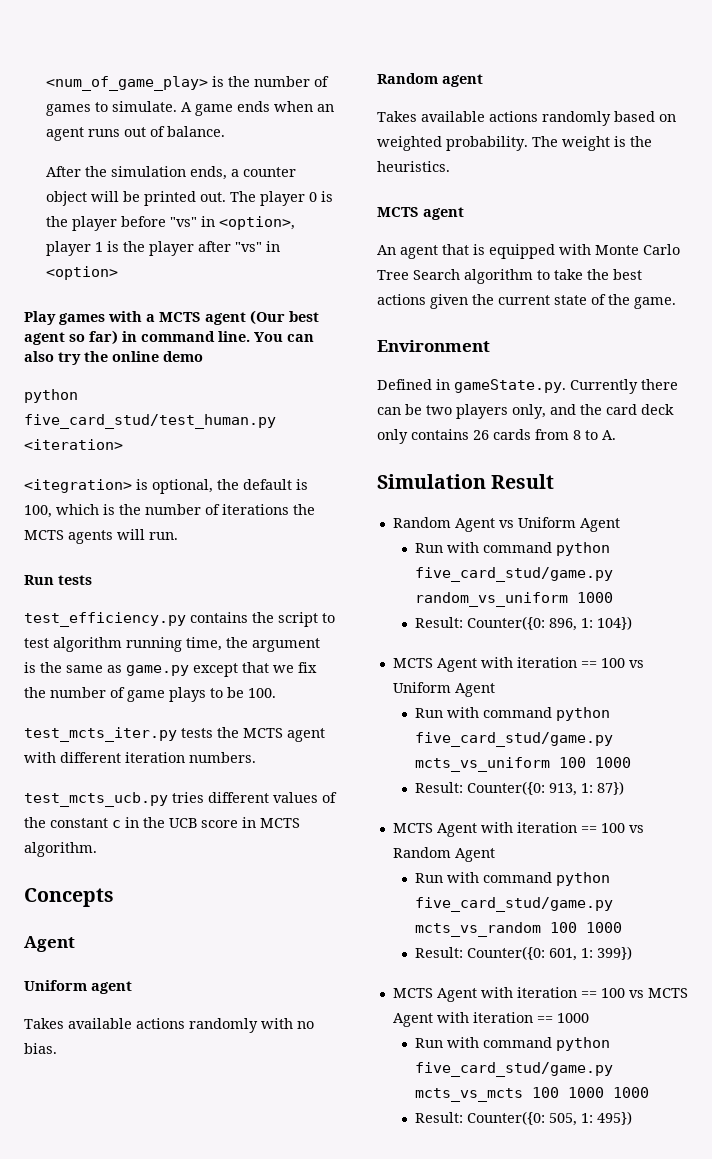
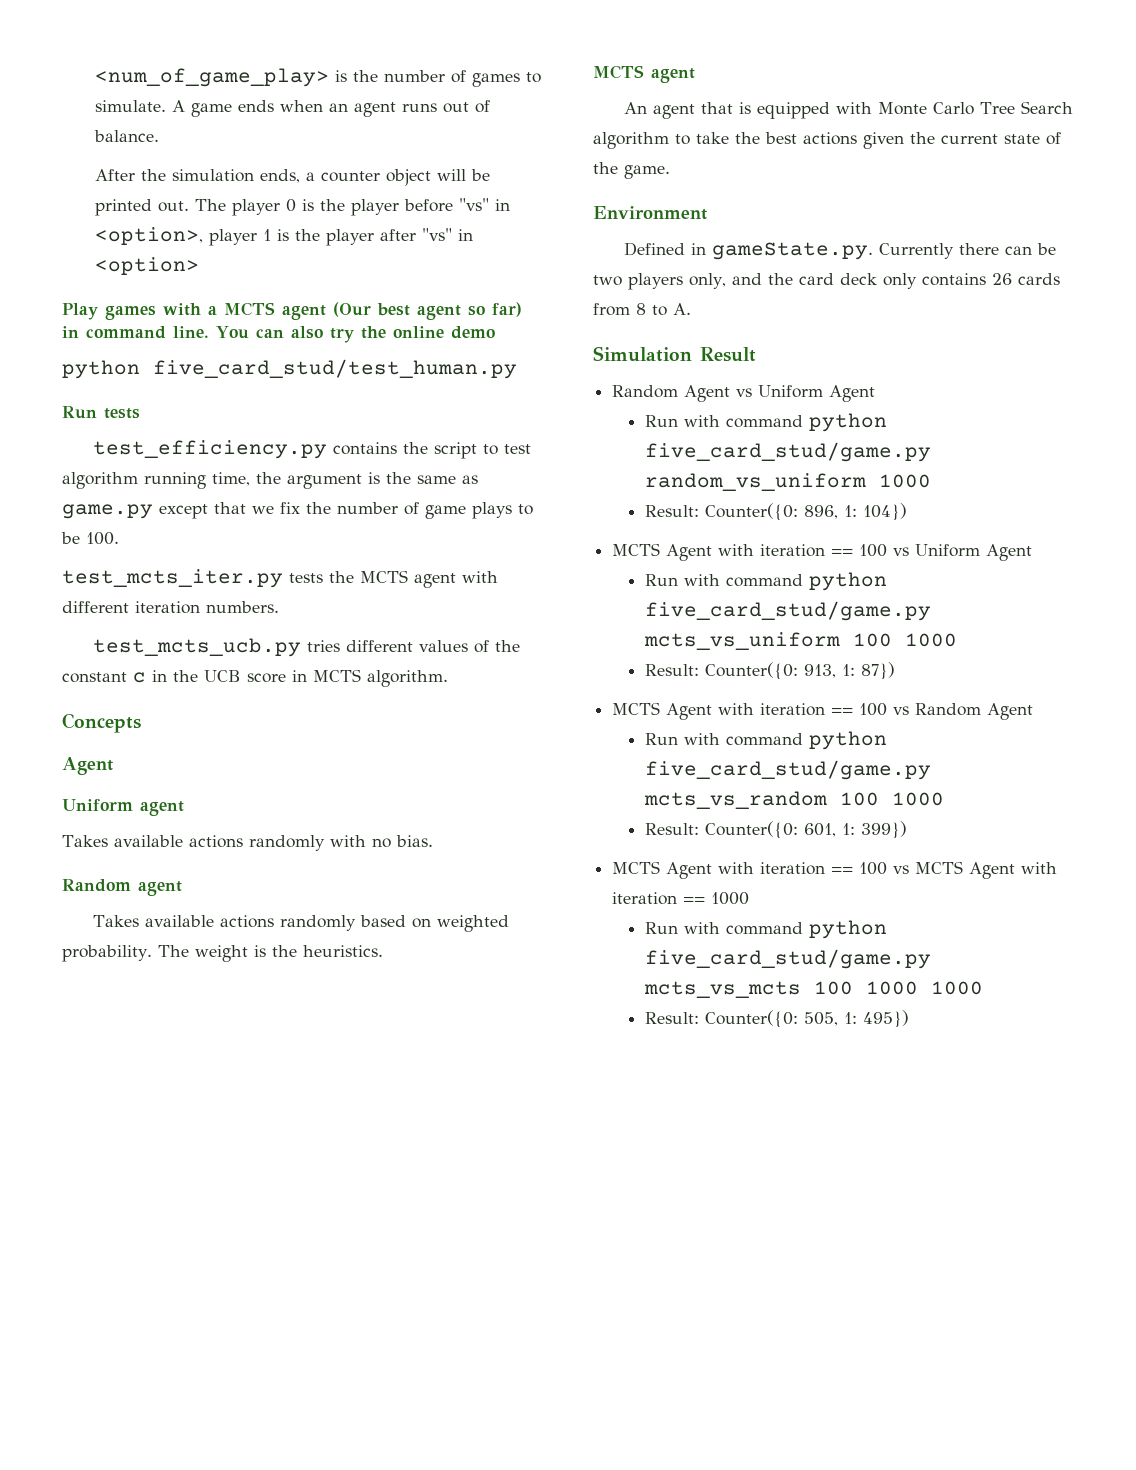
- python five_card_stud/test_human.py <iteration>
- <itegration> is optional, the default is 100, which is the number of iterations the MCTS agents will run.
+ python five_card_stud/test_human.py

